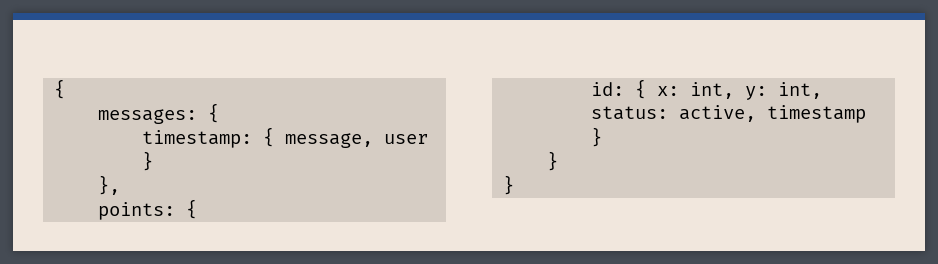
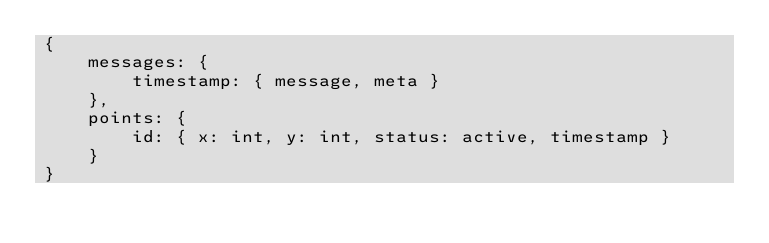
- timestamp: { message, user }
+ timestamp: { message, meta }

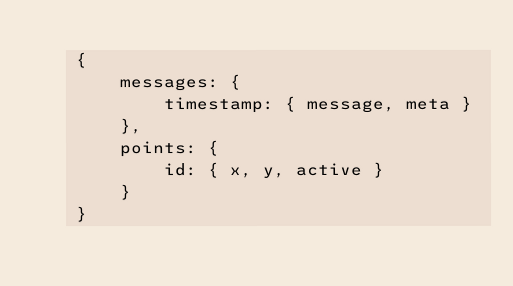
- id: { x: int, y: int, status: active, timestamp }
+ id: { x, y, active }

